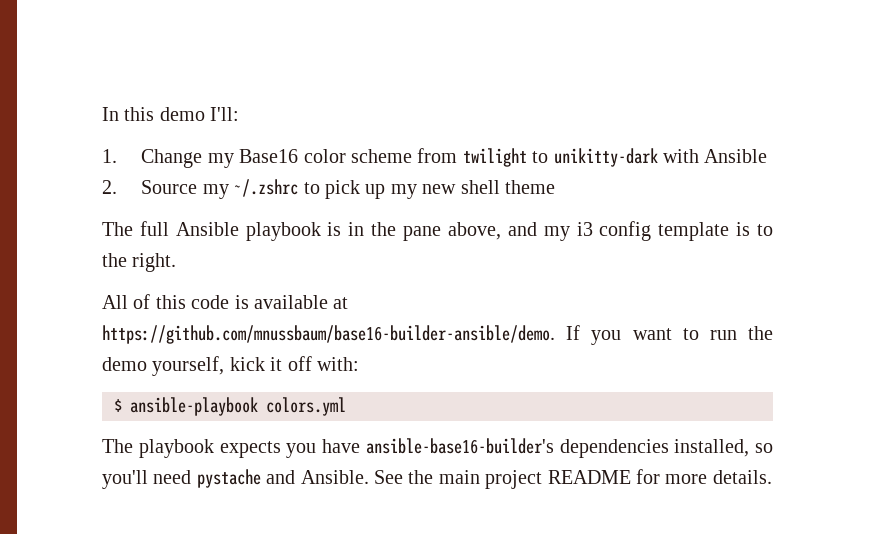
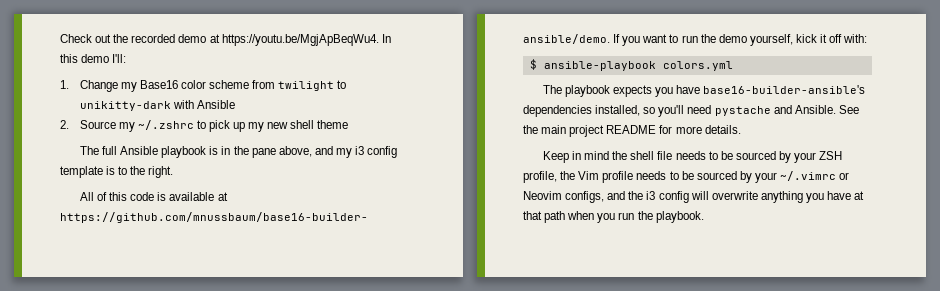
- In this demo I'll:
+ Check out the recorded demo at https://youtu.be/MgjApBeqWu4. In this demo I'll:
- The playbook expects you have ansible-base16-builder's dependencies installed, so you'll need pystache and Ansible.
+ The playbook expects you have base16-builder-ansible's dependencies installed, so you'll need pystache and Ansible.
+ Keep in mind the shell file needs to be sourced by your ZSH profile, the Vim profile needs to be sourced by your ~/.vimrc or Neovim configs, and the i3 config will overwrite anything you have at that path when you run the playbook.

